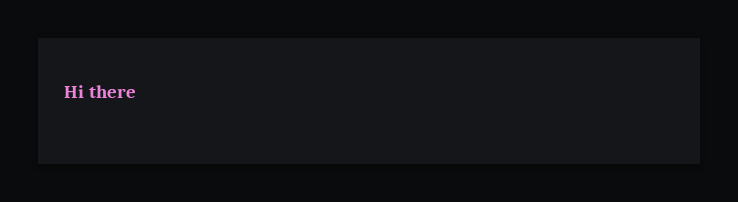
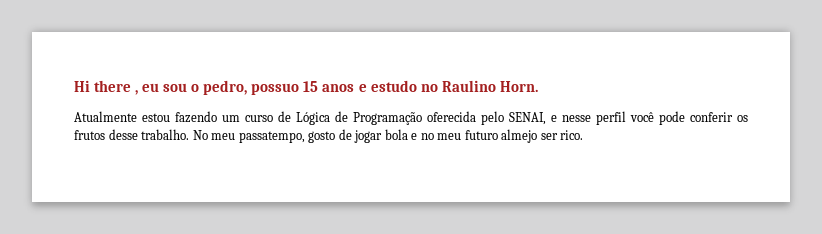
- Hi there
+ Hi there , eu sou o pedro, possuo 15 anos e estudo no Raulino Horn.
+ Atualmente estou fazendo um curso de Lógica de Programação oferecida pelo SENAI, e nesse perfil você pode conferir os frutos desse trabalho. No meu passatempo, gosto de jogar bola e no meu futuro almejo ser rico.

